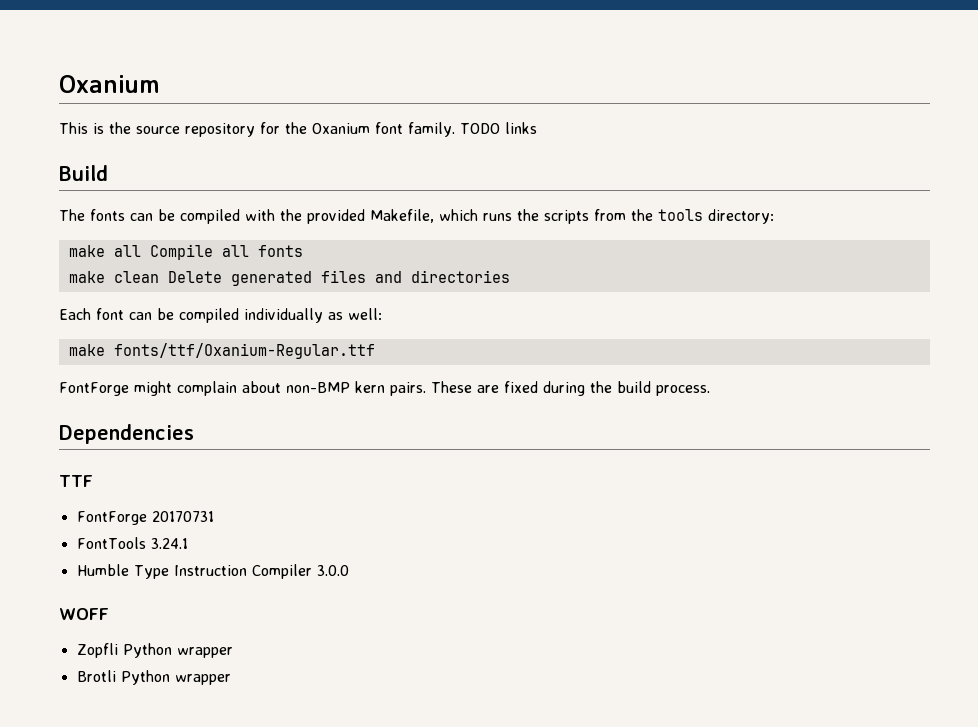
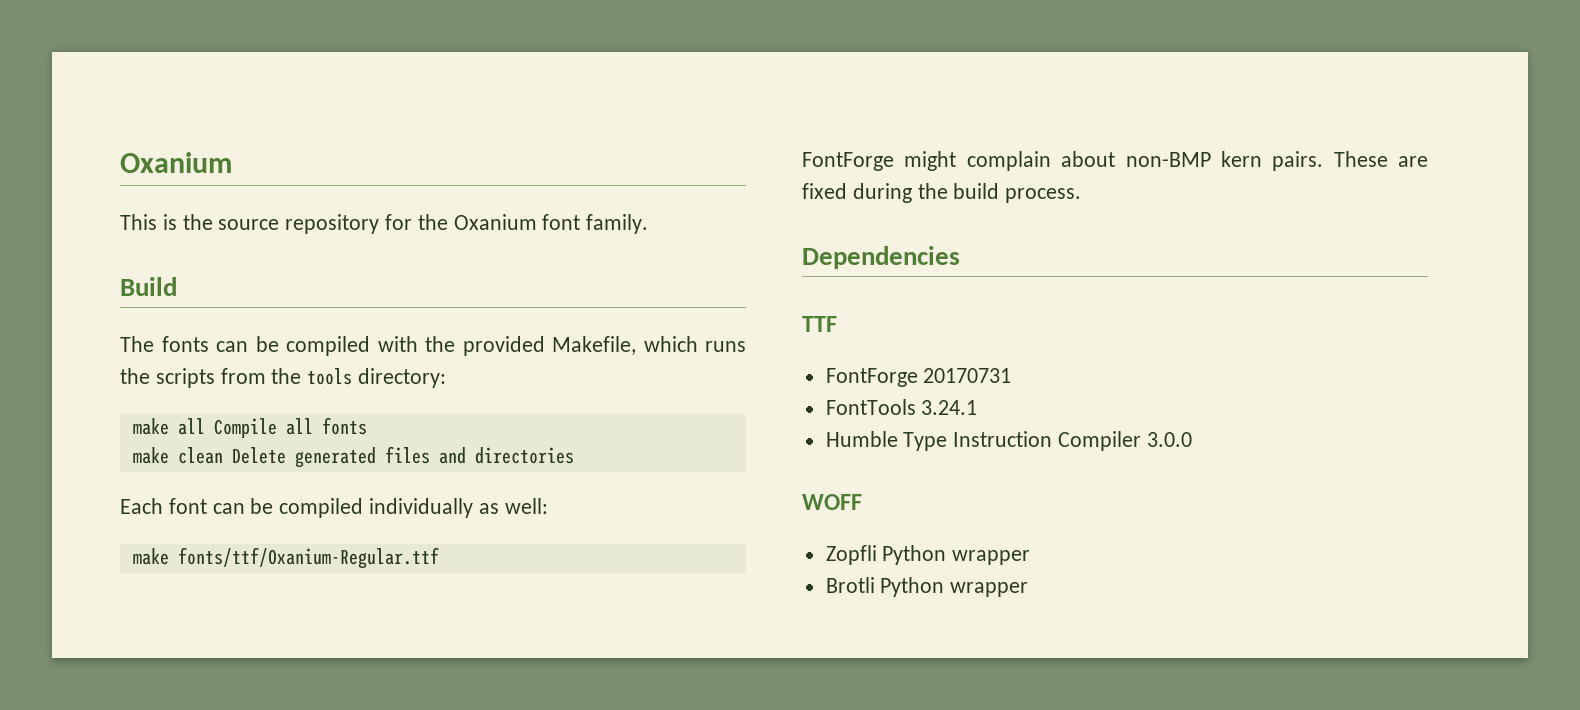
- TODO links

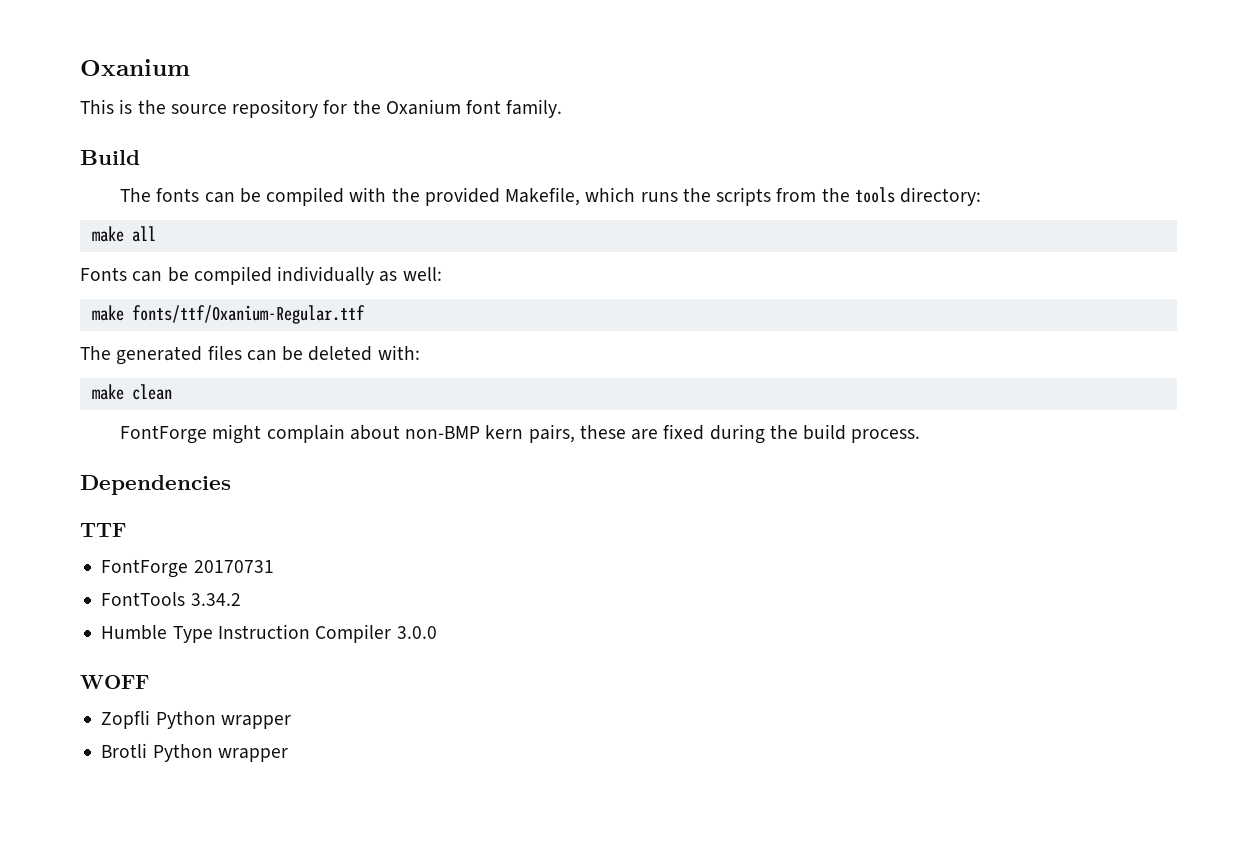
- make all Compile all fonts
- make clean Delete generated files and directories
- Each font can be compiled individually as well:
+ make all
+ Fonts can be compiled individually as well:
+ The generated files can be deleted with:
+ make clean
- FontForge might complain about non-BMP kern pairs. These are fixed during the build process.
+ FontForge might complain about non-BMP kern pairs, these are fixed during the build process.
- FontTools 3.24.1
+ FontTools 3.34.2

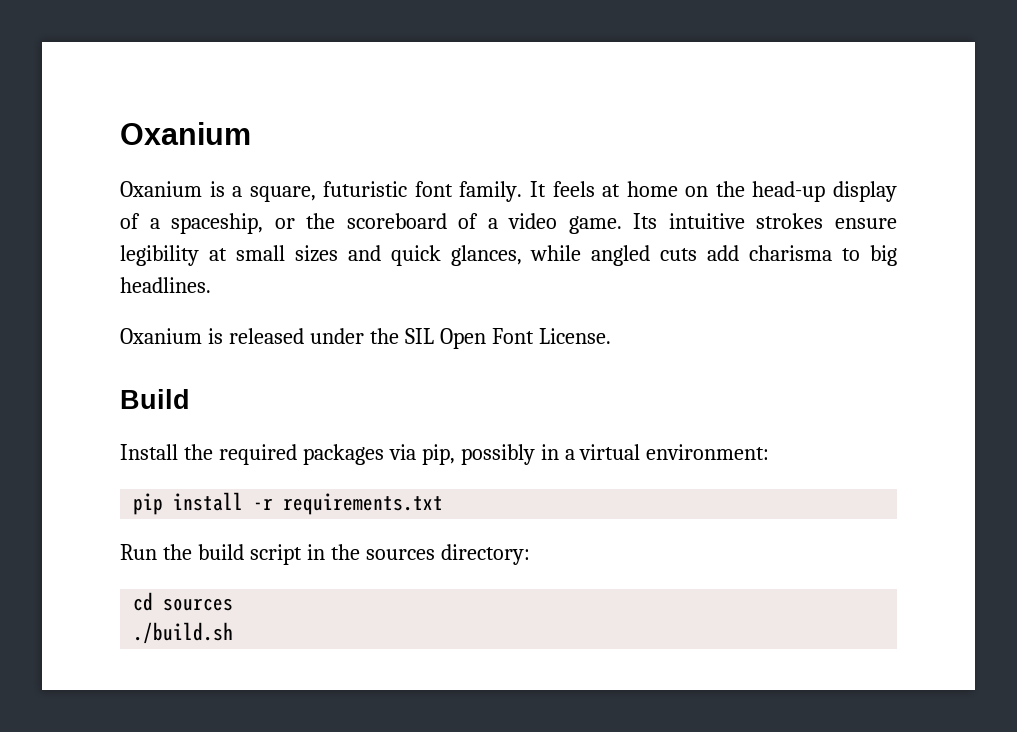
- This is the source repository for the Oxanium font family.
+ Oxanium is a square, futuristic font family. It feels at home on the head-up display of a spaceship, or the scoreboard of a video game. Its intuitive strokes ensure legibility at small sizes and quick glances, while angled cuts add charisma to big headlines.
+ Oxanium is released under the SIL Open Font License.
  Build
- The fonts can be compiled with the provided Makefile, which runs the scripts from the tools directory:
- make all
- Fonts can be compiled individually as well:
- make fonts/ttf/Oxanium-Regular.ttf
- The generated files can be deleted with:
- make clean
- FontForge might complain about non-BMP kern pairs, these are fixed during the build process.
- Dependencies
- TTF
- FontForge 20170731
- FontTools 3.34.2
- Humble Type Instruction Compiler 3.0.0
- WOFF
- Zopfli Python wrapper
- Brotli Python wrapper
+ Install the required packages via pip, possibly in a virtual environment:
+ pip install -r requirements.txt
+ Run the build script in the sources directory:
+ cd sources
+ ./build.sh

